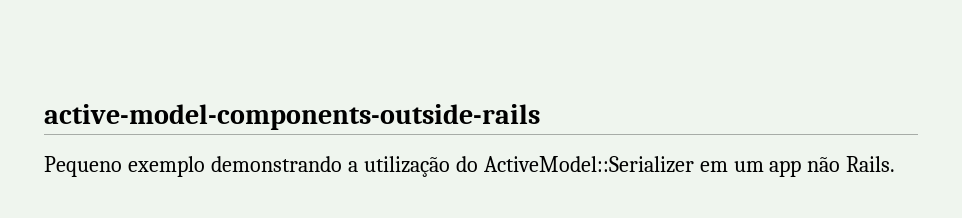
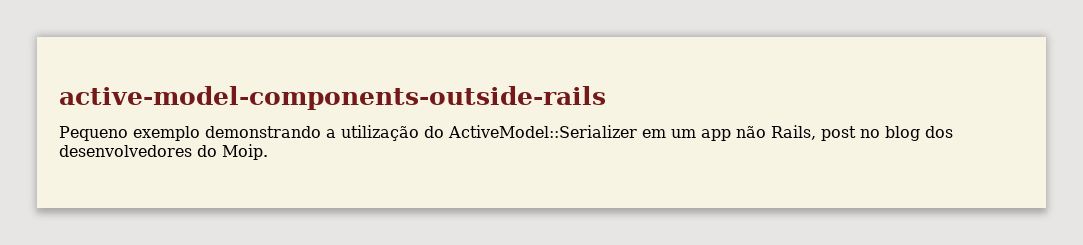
- Pequeno exemplo demonstrando a utilização do ActiveModel::Serializer em um app não Rails.
+ Pequeno exemplo demonstrando a utilização do ActiveModel::Serializer em um app não Rails, post no blog dos desenvolvedores do Moip.

